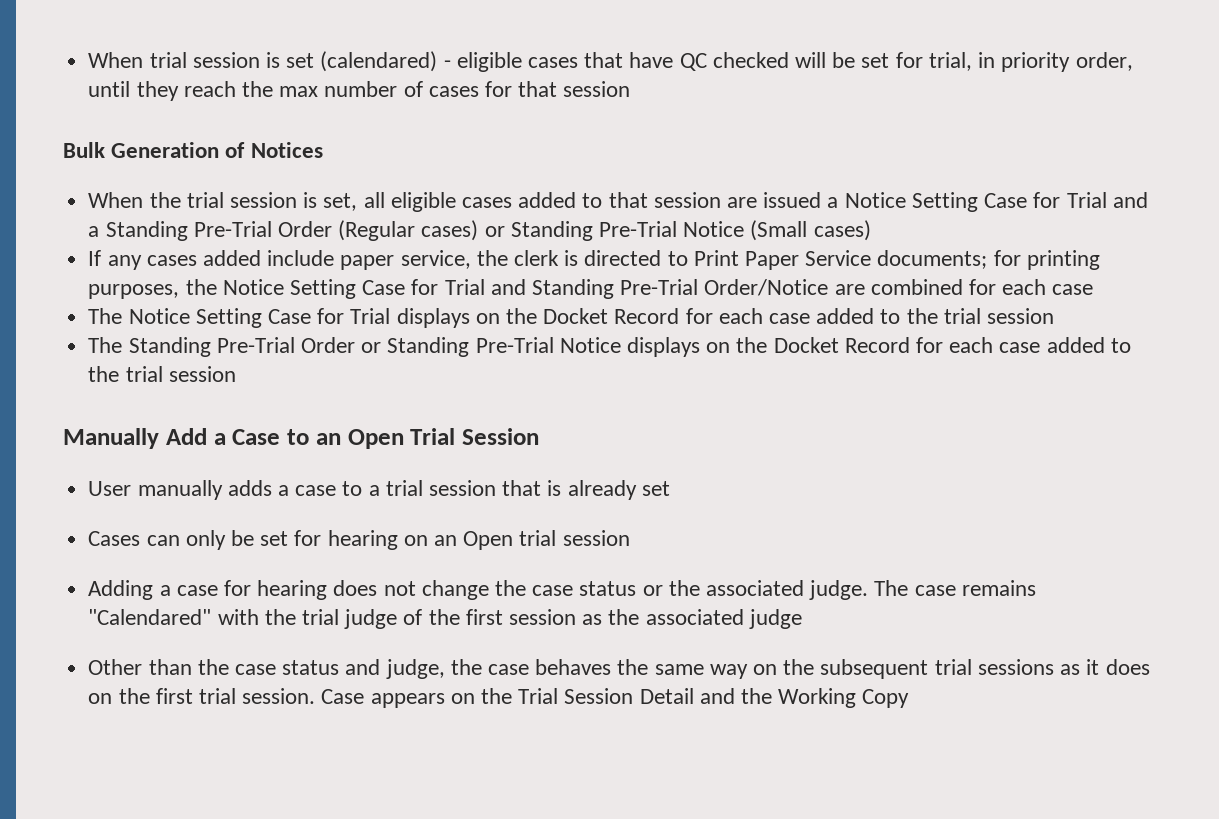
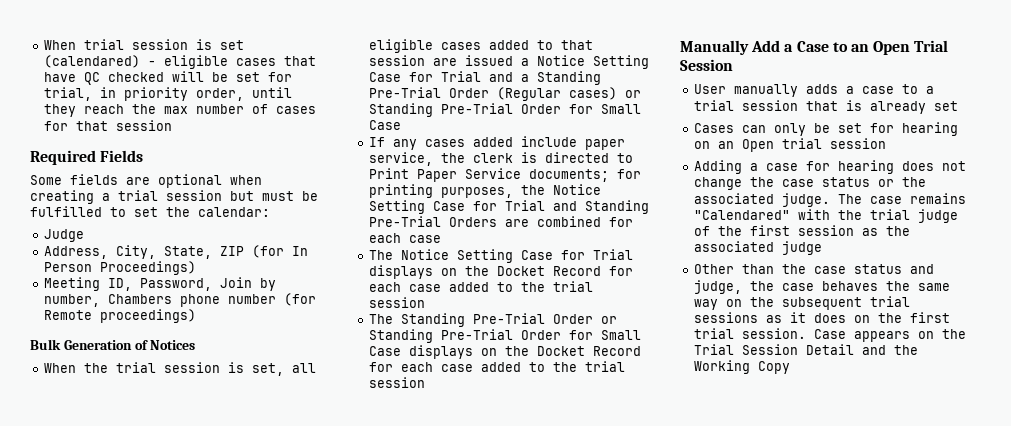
+ Required Fields
+ Some fields are optional when creating a trial session but must be fulfilled to set the calendar:
+ Judge
+ Address, City, State, ZIP (for In Person Proceedings)
+ Meeting ID, Password, Join by number, Chambers phone number (for Remote proceedings)
- When the trial session is set, all eligible cases added to that session are issued a Notice Setting Case for Trial and a Standing Pre-Trial Order (Regular cases) or Standing Pre-Trial Notice (Small cases)
+ When the trial session is set, all eligible cases added to that session are issued a Notice Setting Case for Trial and a Standing Pre-Trial Order (Regular cases) or Standing Pre-Trial Order for Small Case
- If any cases added include paper service, the clerk is directed to Print Paper Service documents; for printing purposes, the Notice Setting Case for Trial and Standing Pre-Trial Order/Notice are combined for each case
+ If any cases added include paper service, the clerk is directed to Print Paper Service documents; for printing purposes, the Notice Setting Case for Trial and Standing Pre-Trial Orders are combined for each case
- The Standing Pre-Trial Order or Standing Pre-Trial Notice displays on the Docket Record for each case added to the trial session
+ The Standing Pre-Trial Order or Standing Pre-Trial Order for Small Case displays on the Docket Record for each case added to the trial session

